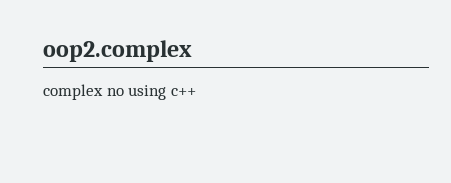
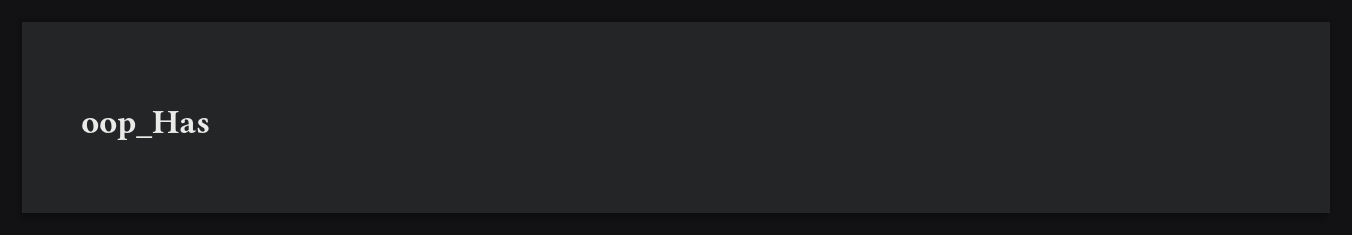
- oop2.complex
- complex no using c++
+ oop_Has

